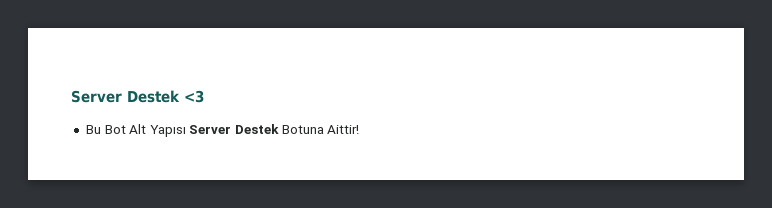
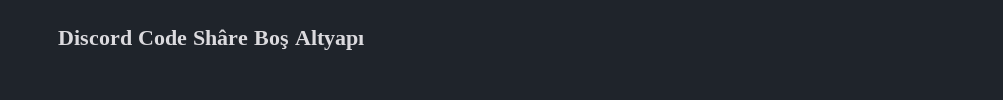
- Server Destek <3
- Bu Bot Alt Yapısı Server Destek Botuna Aittir!
+ Discord Code Shâre Boş Altyapı

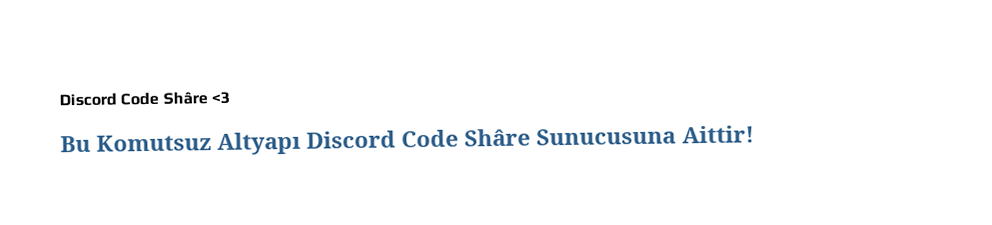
- Discord Code Shâre Boş Altyapı
+ Discord Code Shâre <3
+ Bu Komutsuz Altyapı Discord Code Shâre Sunucusuna Aittir!

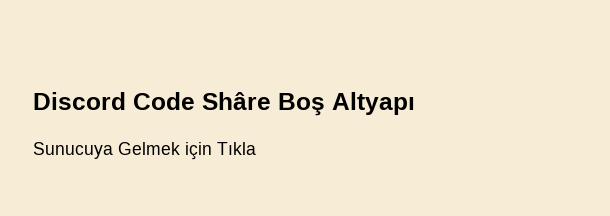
- Discord Code Shâre <3
- Bu Komutsuz Altyapı Discord Code Shâre Sunucusuna Aittir!
+ Discord Code Shâre Boş Altyapı
+ Sunucuya Gelmek için Tıkla

